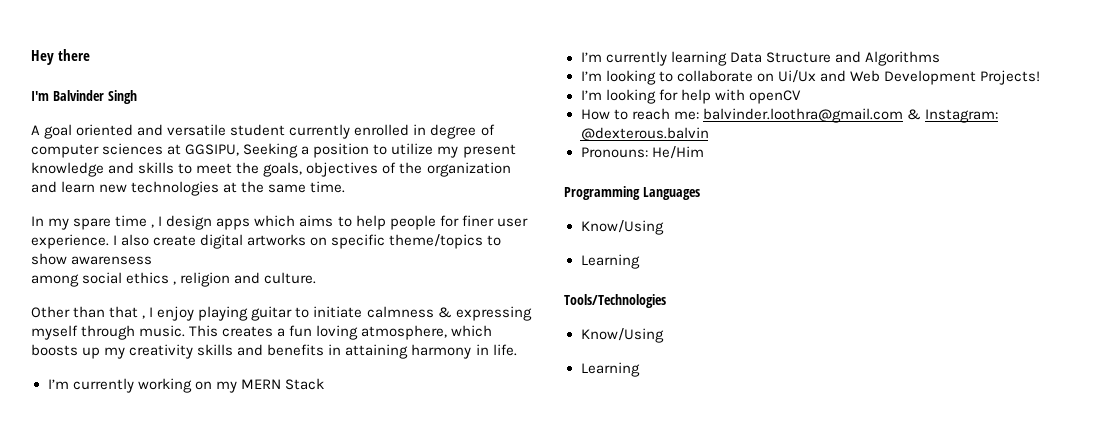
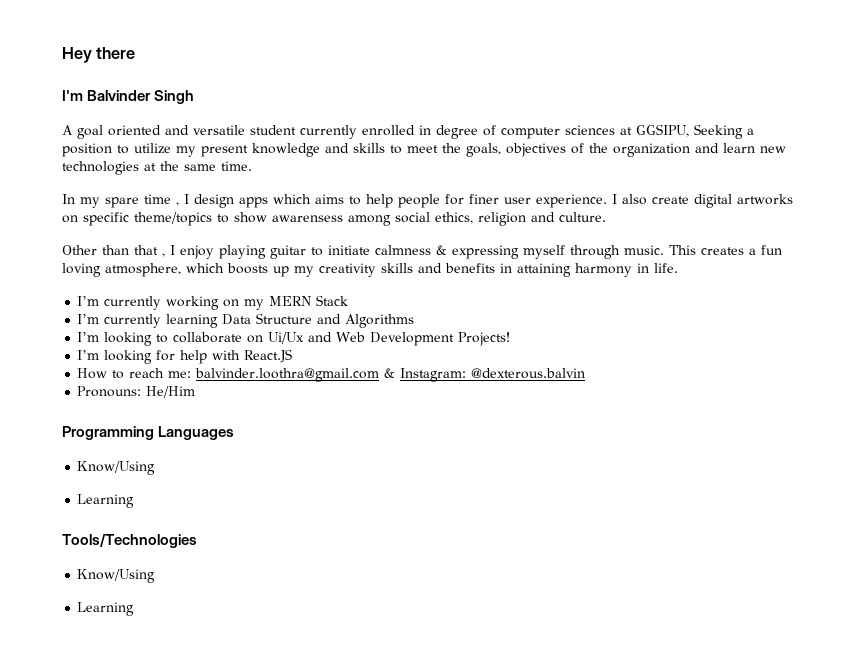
- I also create digital artworks on specific theme/topics to show awarensess
- among social ethics , religion and culture.
+ I also create digital artworks on specific theme/topics to show awarensess among social ethics, religion and culture.
- I’m looking for help with openCV
+ I’m looking for help with React.JS

